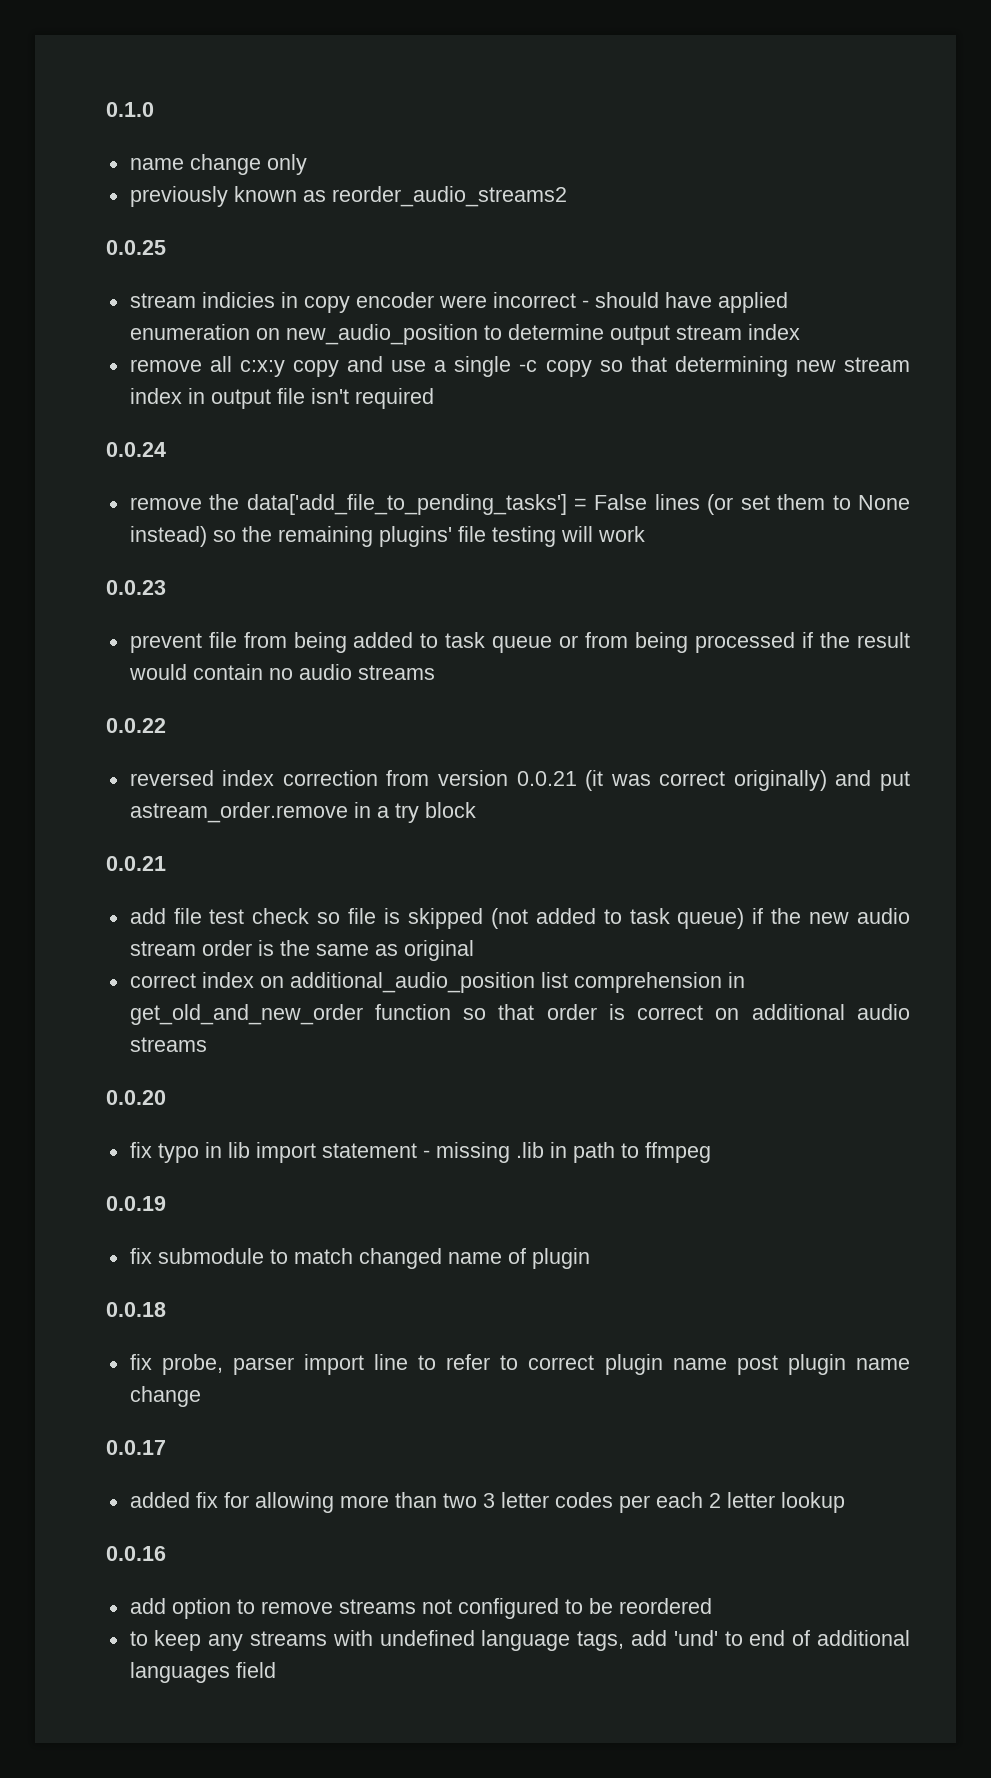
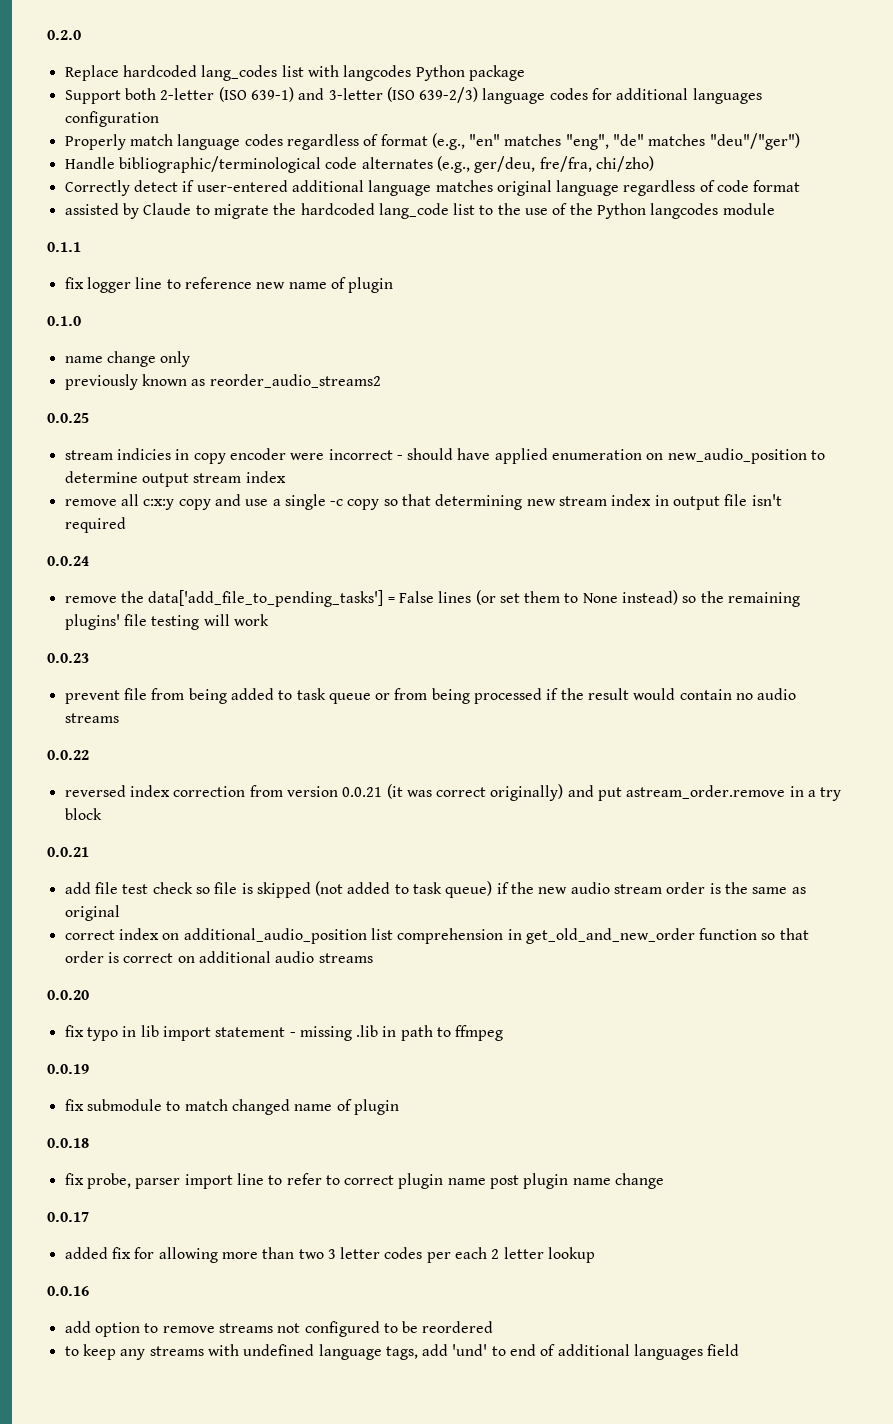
+ 0.2.0
+ Replace hardcoded lang_codes list with langcodes Python package
+ Support both 2-letter (ISO 639-1) and 3-letter (ISO 639-2/3) language codes for additional languages configuration
+ Properly match language codes regardless of format (e.g., "en" matches "eng", "de" matches "deu"/"ger")
+ Handle bibliographic/terminological code alternates (e.g., ger/deu, fre/fra, chi/zho)
+ Correctly detect if user-entered additional language matches original language regardless of code format
+ assisted by Claude to migrate the hardcoded lang_code list to the use of the Python langcodes module
+ 0.1.1
+ fix logger line to reference new name of plugin

